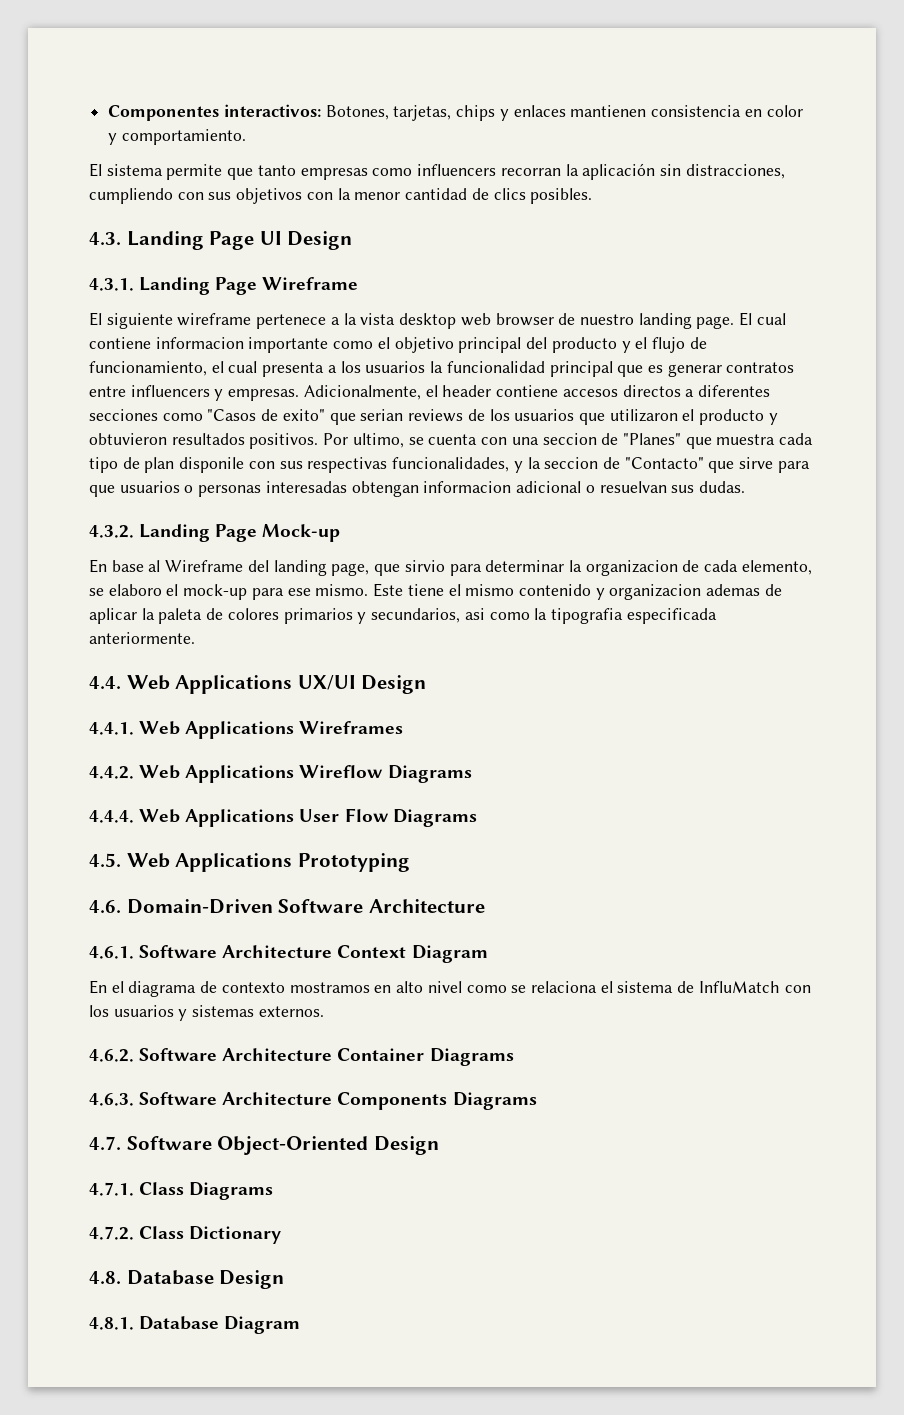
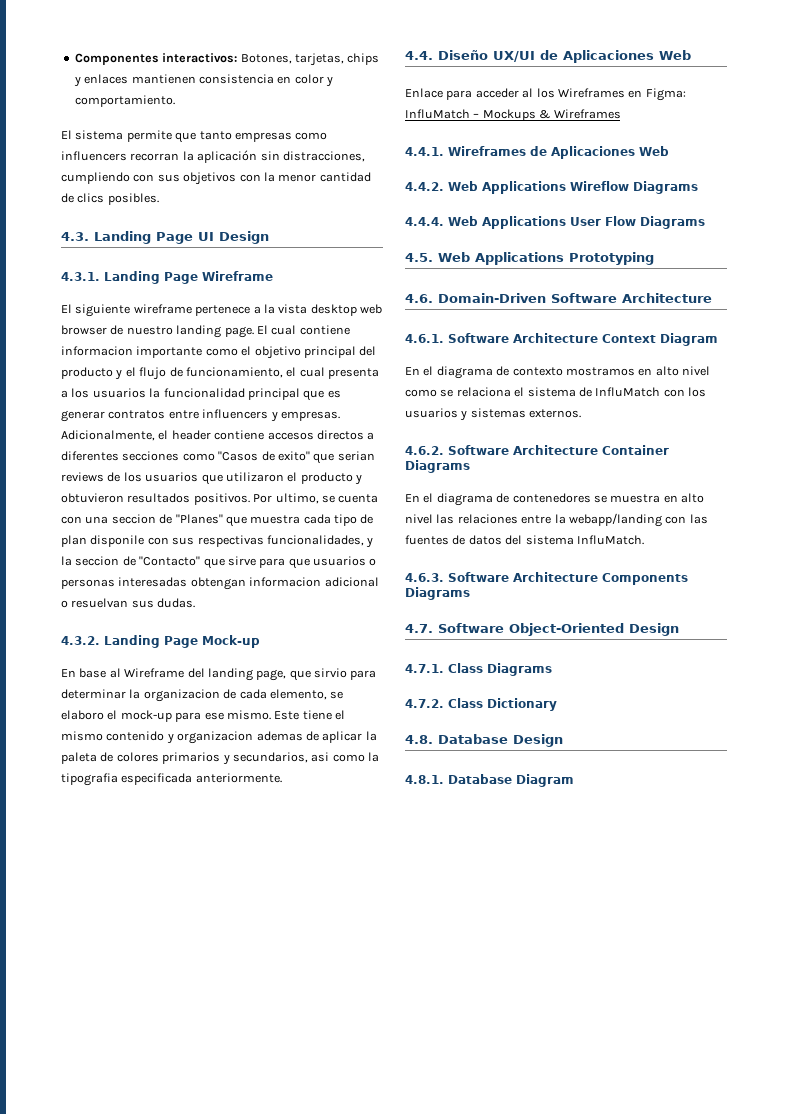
- 4.4. Web Applications UX/UI Design
- 4.4.1. Web Applications Wireframes
+ 4.4. Diseño UX/UI de Aplicaciones Web
+ Enlace para acceder al los Wireframes en Figma: InfluMatch – Mockups & Wireframes
+ 4.4.1. Wireframes de Aplicaciones Web
+ En el diagrama de contenedores se muestra en alto nivel las relaciones entre la webapp/landing con las fuentes de datos del sistema InfluMatch.

